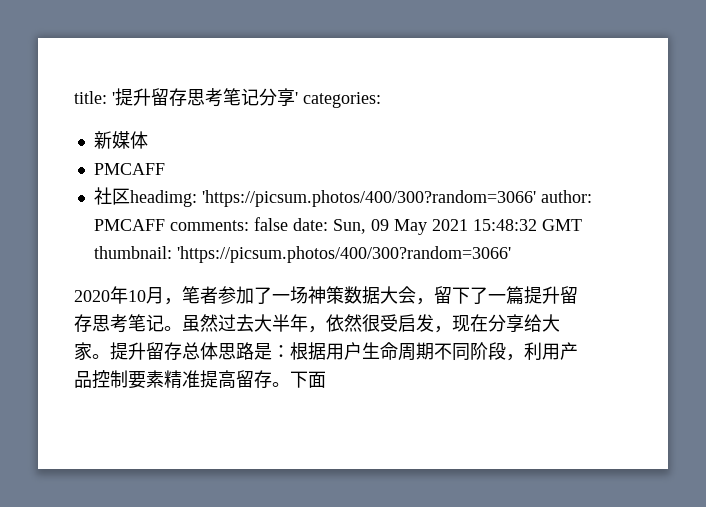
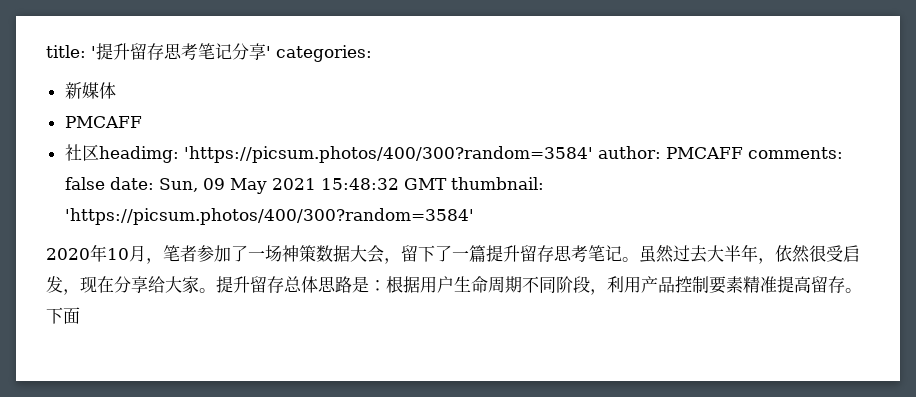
- 社区headimg: 'https://picsum.photos/400/300?random=3066' author: PMCAFF comments: false date: Sun, 09 May 2021 15:48:32 GMT thumbnail: 'https://picsum.photos/400/300?random=3066'
+ 社区headimg: 'https://picsum.photos/400/300?random=3584' author: PMCAFF comments: false date: Sun, 09 May 2021 15:48:32 GMT thumbnail: 'https://picsum.photos/400/300?random=3584'

